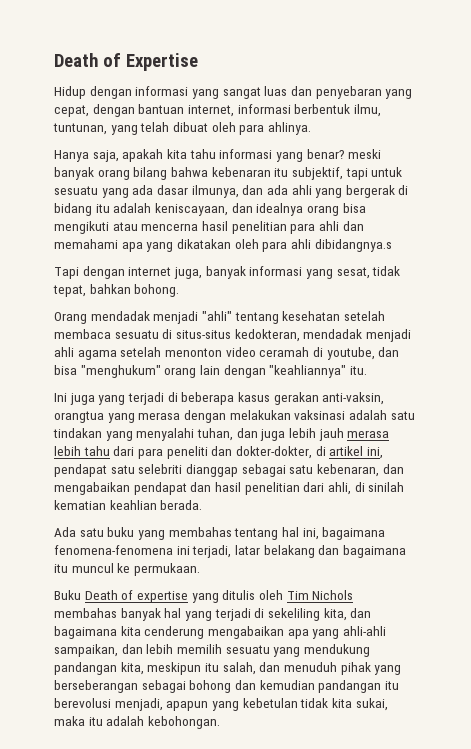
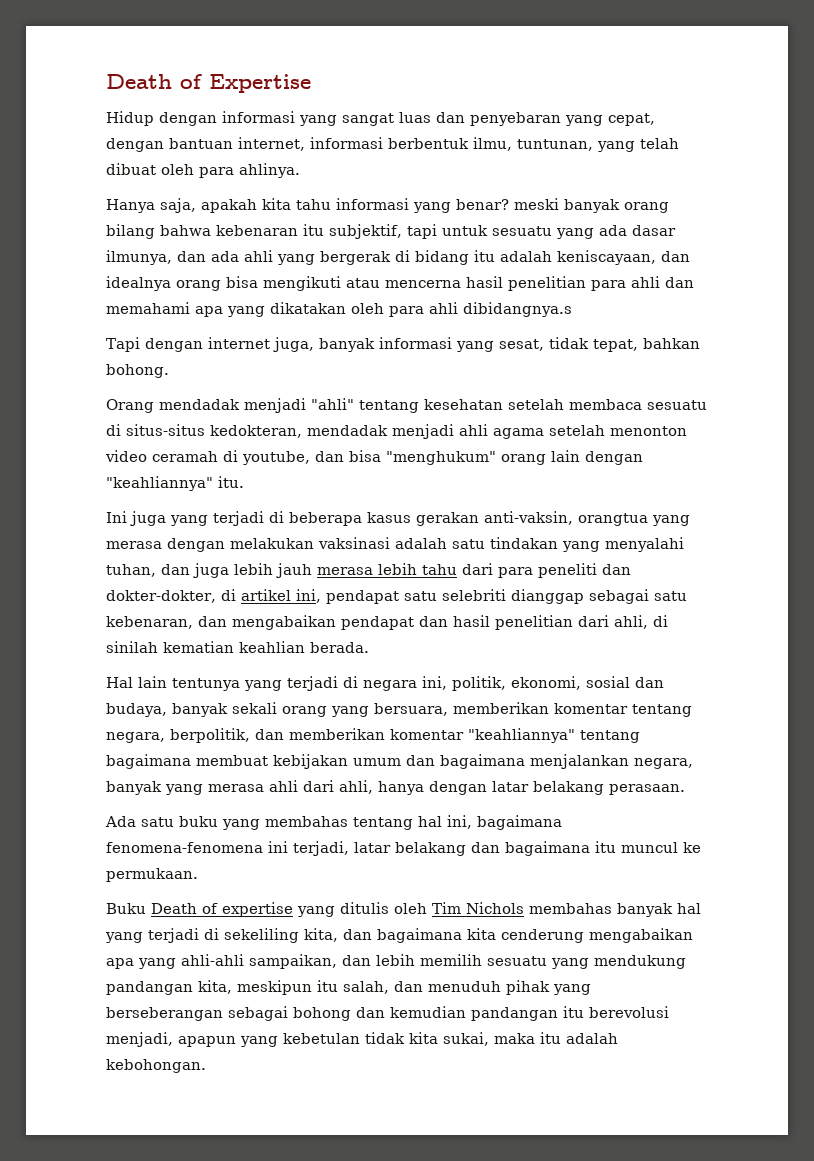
+ Hal lain tentunya yang terjadi di negara ini, politik, ekonomi, sosial dan budaya, banyak sekali orang yang bersuara, memberikan komentar tentang negara, berpolitik, dan memberikan komentar "keahliannya" tentang bagaimana membuat kebijakan umum dan bagaimana menjalankan negara, banyak yang merasa ahli dari ahli, hanya dengan latar belakang perasaan.

